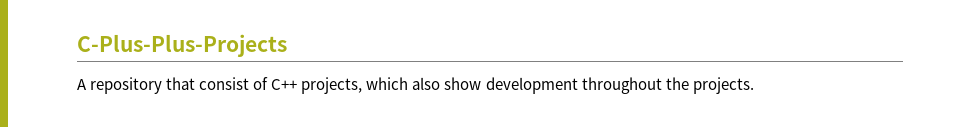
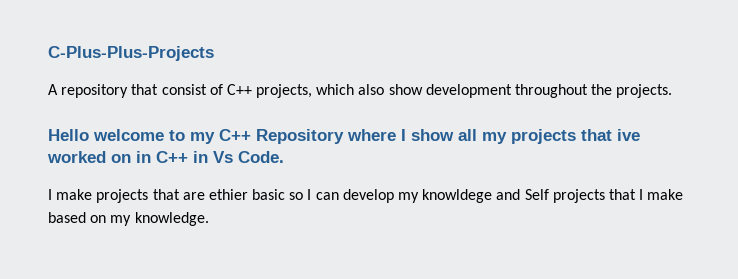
+ Hello welcome to my C++ Repository where I show all my projects that ive worked on in C++ in Vs Code.
+ I make projects that are ethier basic so I can develop my knowldege and Self projects that I make based on my knowledge.

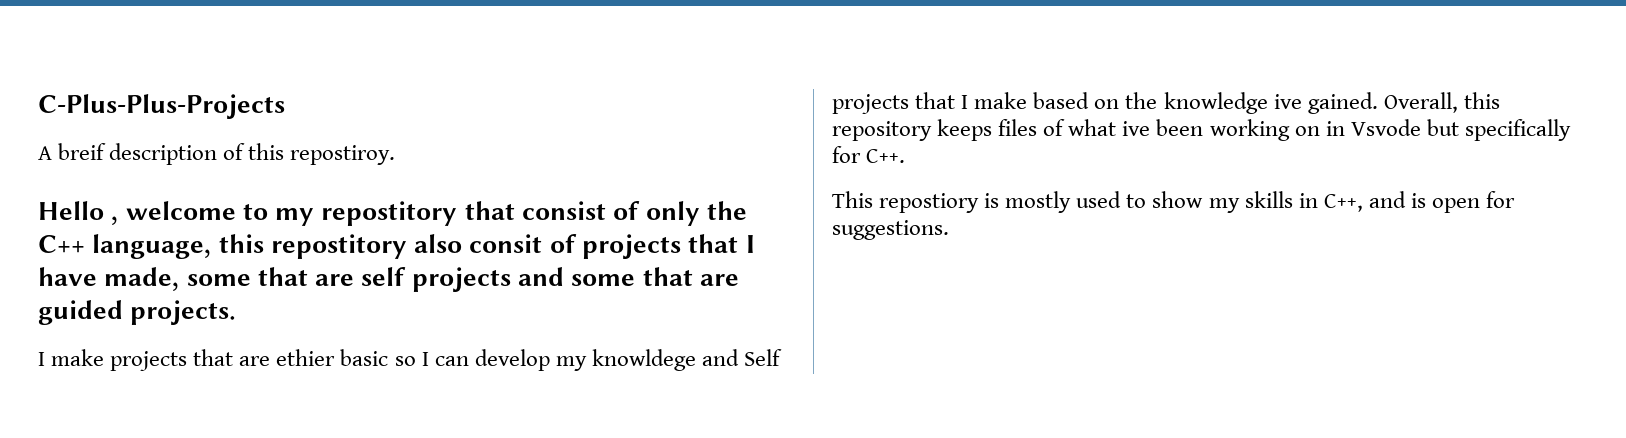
- A repository that consist of C++ projects, which also show development throughout the projects.
- Hello welcome to my C++ Repository where I show all my projects that ive worked on in C++ in Vs Code.
+ A breif description of this repostiroy.
+ Hello , welcome to my repostitory that consist of only the C++ language, this repostitory also consit of projects that I have made, some that are self projects and some that are guided projects.
- I make projects that are ethier basic so I can develop my knowldege and Self projects that I make based on my knowledge.
+ I make projects that are ethier basic so I can develop my knowldege and Self projects that I make based on the knowledge ive gained. Overall, this repository keeps files of what ive been working on in Vsvode but specifically for C++.
+ This repostiory is mostly used to show my skills in C++, and is open for suggestions.

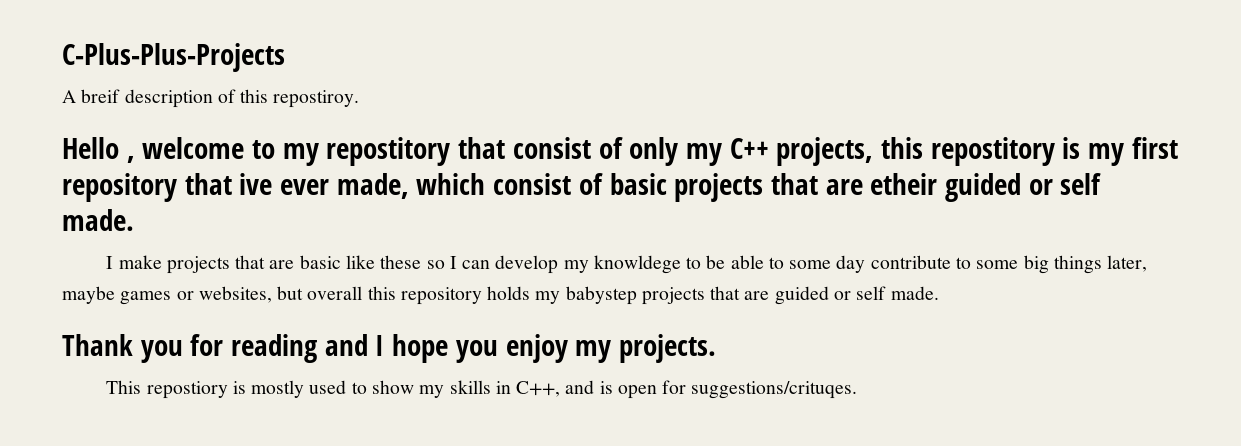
- Hello , welcome to my repostitory that consist of only the C++ language, this repostitory also consit of projects that I have made, some that are self projects and some that are guided projects.
+ Hello , welcome to my repostitory that consist of only my C++ projects, this repostitory is my first repository that ive ever made, which consist of basic projects that are etheir guided or self made.
- I make projects that are ethier basic so I can develop my knowldege and Self projects that I make based on the knowledge ive gained. Overall, this repository keeps files of what ive been working on in Vsvode but specifically for C++.
+ I make projects that are basic like these so I can develop my knowldege to be able to some day contribute to some big things later, maybe games or websites, but overall this repository holds my babystep projects that are guided or self made.
+ Thank you for reading and I hope you enjoy my projects.
- This repostiory is mostly used to show my skills in C++, and is open for suggestions.
+ This repostiory is mostly used to show my skills in C++, and is open for suggestions/crituqes.

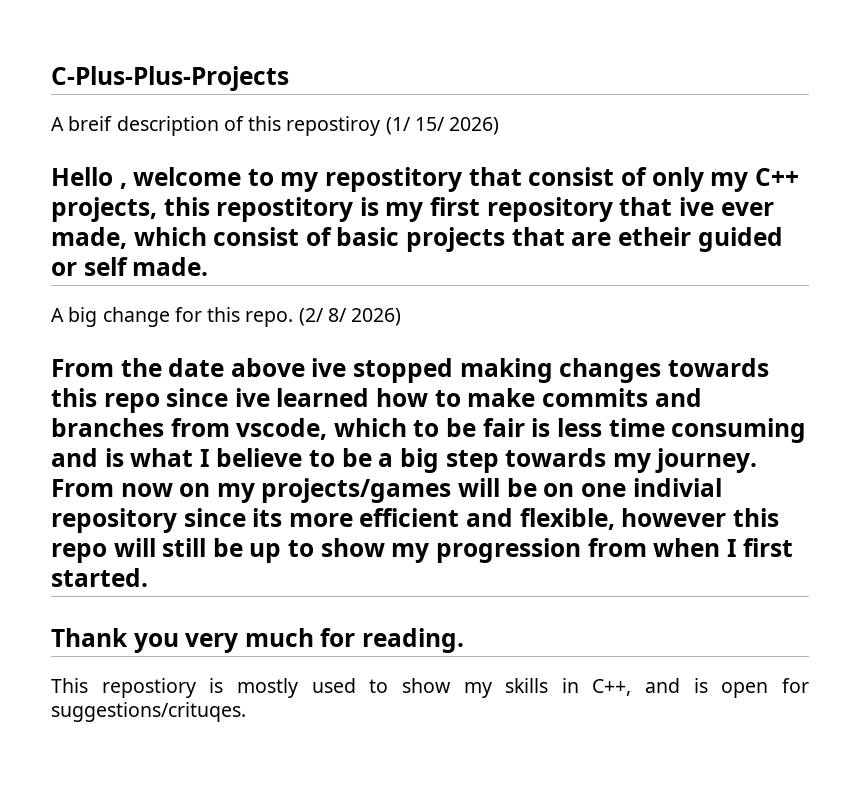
- A breif description of this repostiroy.
+ A breif description of this repostiroy (1/ 15/ 2026)
- I make projects that are basic like these so I can develop my knowldege to be able to some day contribute to some big things later, maybe games or websites, but overall this repository holds my babystep projects that are guided or self made.
- Thank you for reading and I hope you enjoy my projects.
+ A big change for this repo. (2/ 8/ 2026)
+ From the date above ive stopped making changes towards this repo since ive learned how to make commits and branches from vscode, which to be fair is less time consuming and is what I believe to be a big step towards my journey. From now on my projects/games will be on one indivial repository since its more efficient and flexible, however this repo will still be up to show my progression from when I first started.
+ Thank you very much for reading.

